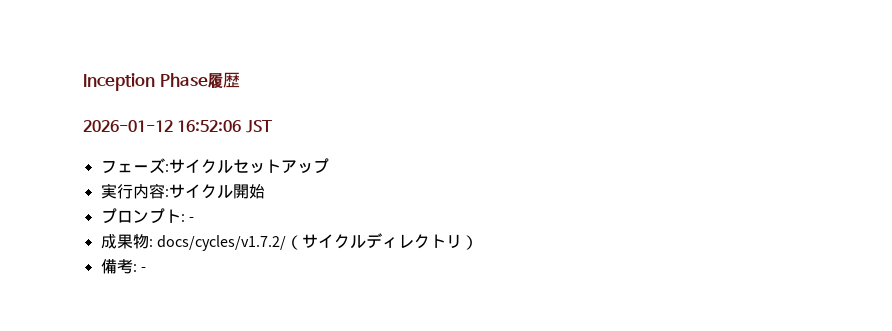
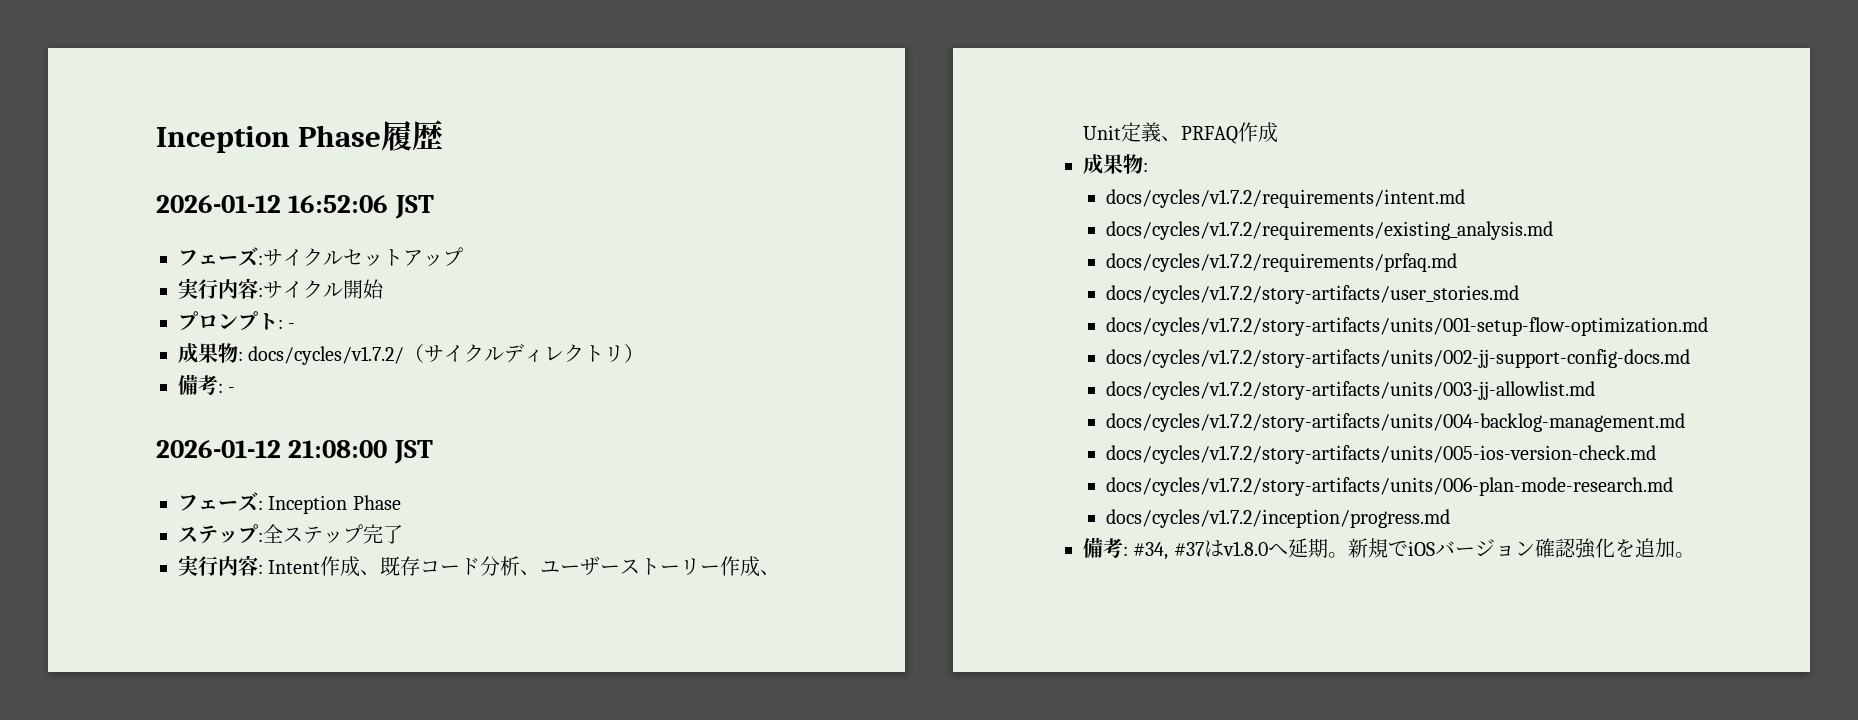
+ 2026-01-12 21:08:00 JST
+ フェーズ: Inception Phase
+ ステップ:全ステップ完了
+ 実行内容: Intent作成、既存コード分析、ユーザーストーリー作成、Unit定義、PRFAQ作成
+ 成果物:
+ docs/cycles/v1.7.2/requirements/intent.md
+ docs/cycles/v1.7.2/requirements/existing_analysis.md
+ docs/cycles/v1.7.2/requirements/prfaq.md
+ docs/cycles/v1.7.2/story-artifacts/user_stories.md
+ docs/cycles/v1.7.2/story-artifacts/units/001-setup-flow-optimization.md
+ docs/cycles/v1.7.2/story-artifacts/units/002-jj-support-config-docs.md
+ docs/cycles/v1.7.2/story-artifacts/units/003-jj-allowlist.md
+ docs/cycles/v1.7.2/story-artifacts/units/004-backlog-management.md
+ docs/cycles/v1.7.2/story-artifacts/units/005-ios-version-check.md
+ docs/cycles/v1.7.2/story-artifacts/units/006-plan-mode-research.md
+ docs/cycles/v1.7.2/inception/progress.md
+ 備考: #34, #37はv1.8.0へ延期。新規でiOSバージョン確認強化を追加。

